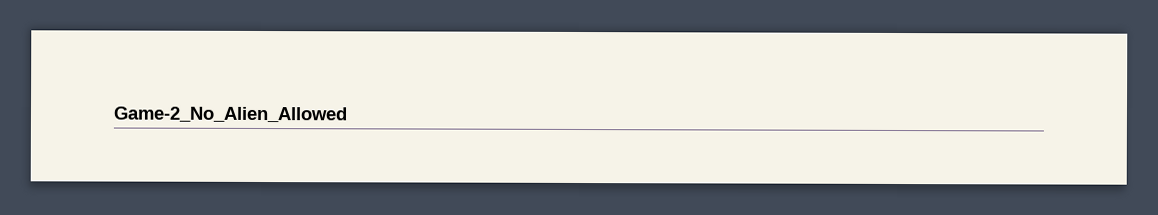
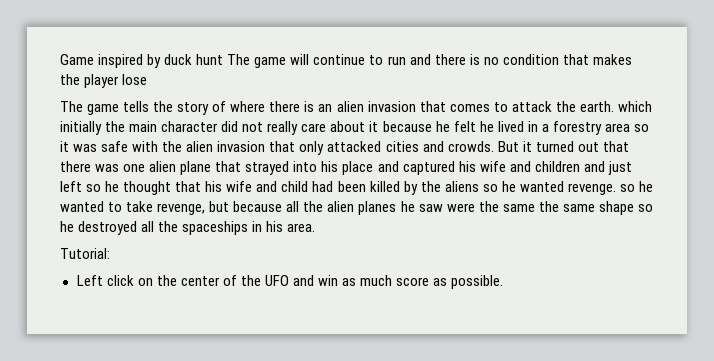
- Game-2_No_Alien_Allowed
+ Game inspired by duck hunt The game will continue to run and there is no condition that makes the player lose
+ The game tells the story of where there is an alien invasion that comes to attack the earth. which initially the main character did not really care about it because he felt he lived in a forestry area so it was safe with the alien invasion that only attacked cities and crowds. But it turned out that there was one alien plane that strayed into his place and captured his wife and children and just left so he thought that his wife and child had been killed by the aliens so he wanted revenge. so he wanted to take revenge, but because all the alien planes he saw were the same the same shape so he destroyed all the spaceships in his area.
+ Tutorial:
+ Left click on the center of the UFO and win as much score as possible.

